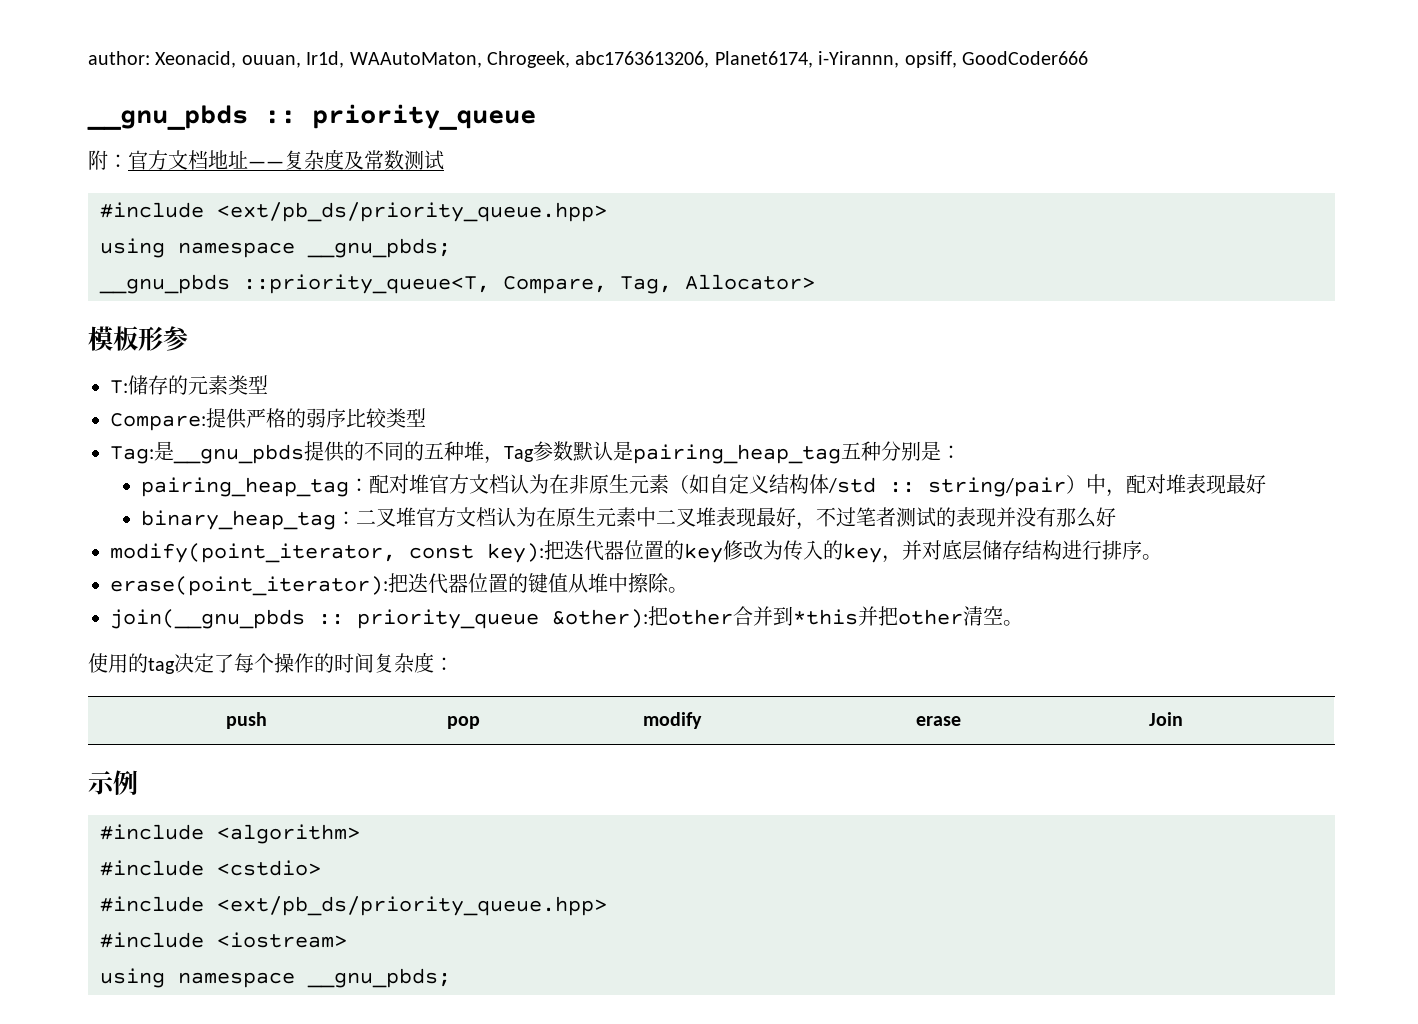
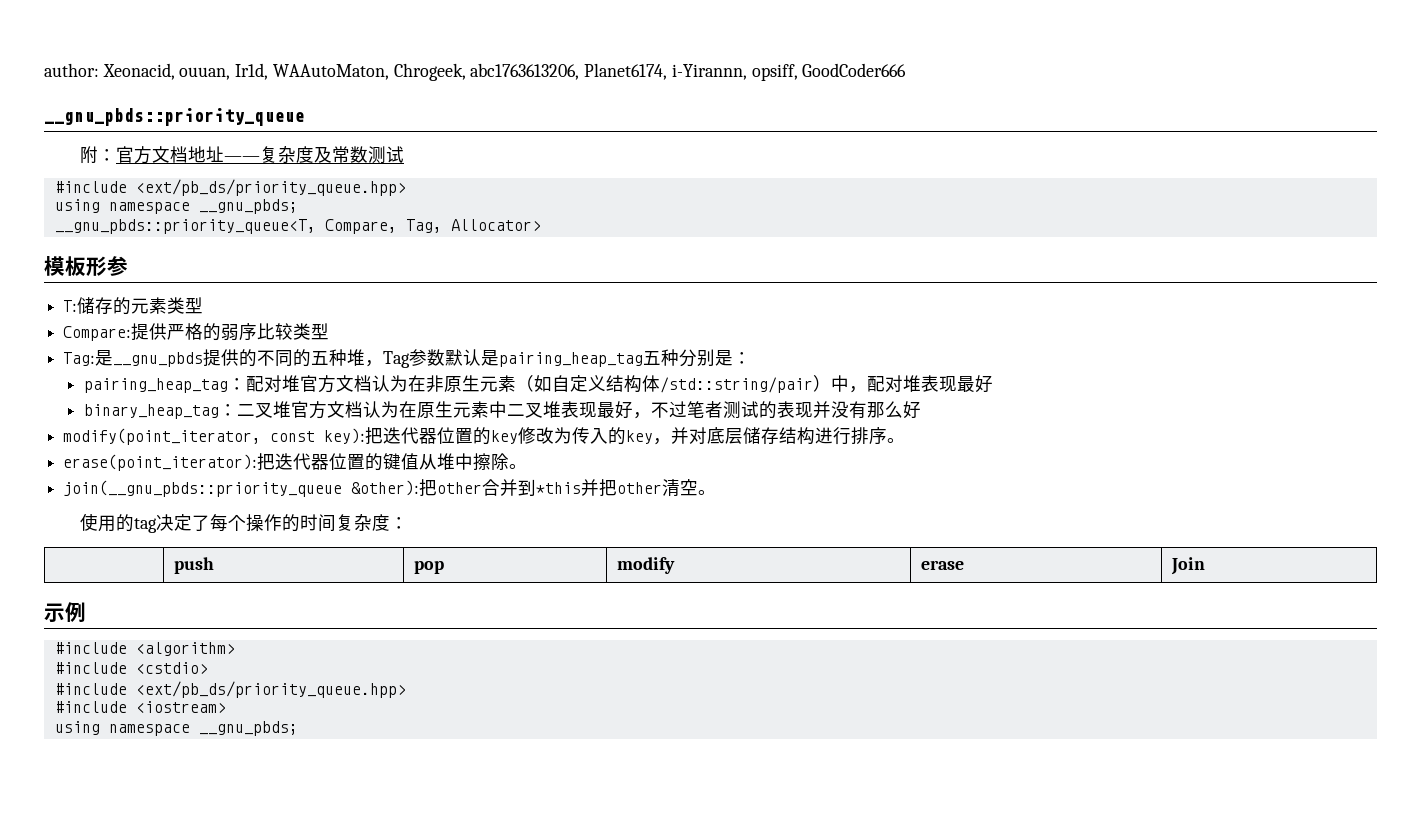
- __gnu_pbds :: priority_queue
+ __gnu_pbds::priority_queue
- __gnu_pbds ::priority_queue<T, Compare, Tag, Allocator>
+ __gnu_pbds::priority_queue<T, Compare, Tag, Allocator>
- pairing_heap_tag：配对堆官方文档认为在非原生元素（如自定义结构体/std :: string/pair）中，配对堆表现最好
+ pairing_heap_tag：配对堆官方文档认为在非原生元素（如自定义结构体/std::string/pair）中，配对堆表现最好
- join(__gnu_pbds :: priority_queue &other):把other合并到*this并把other清空。
+ join(__gnu_pbds::priority_queue &other):把other合并到*this并把other清空。

